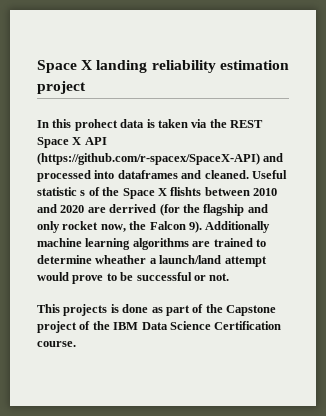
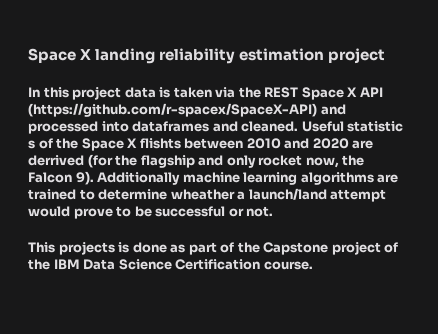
- In this prohect data is taken via the REST Space X API (https://github.com/r-spacex/SpaceX-API) and processed into dataframes and cleaned.
+ In this project data is taken via the REST Space X API (https://github.com/r-spacex/SpaceX-API) and processed into dataframes and cleaned.

